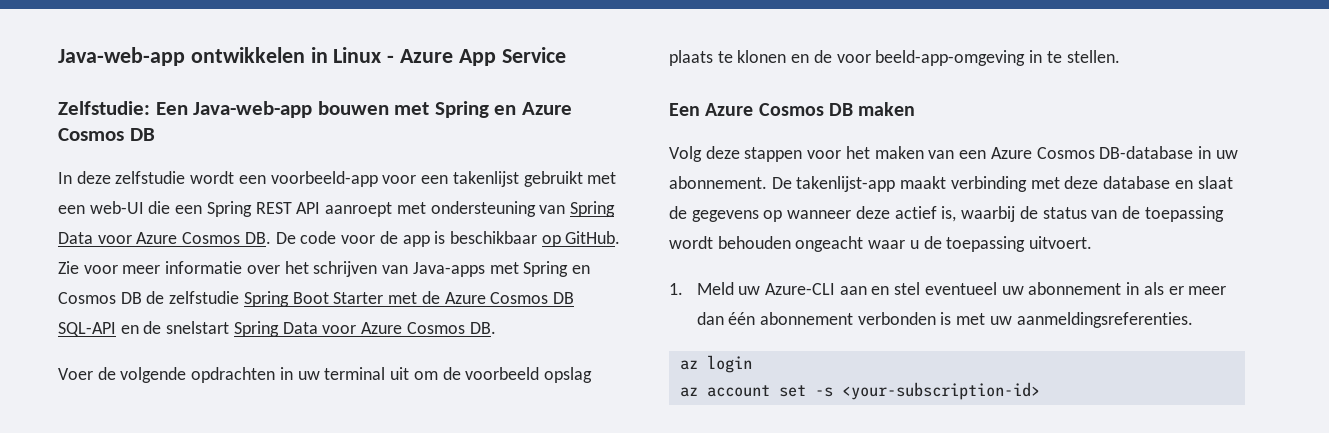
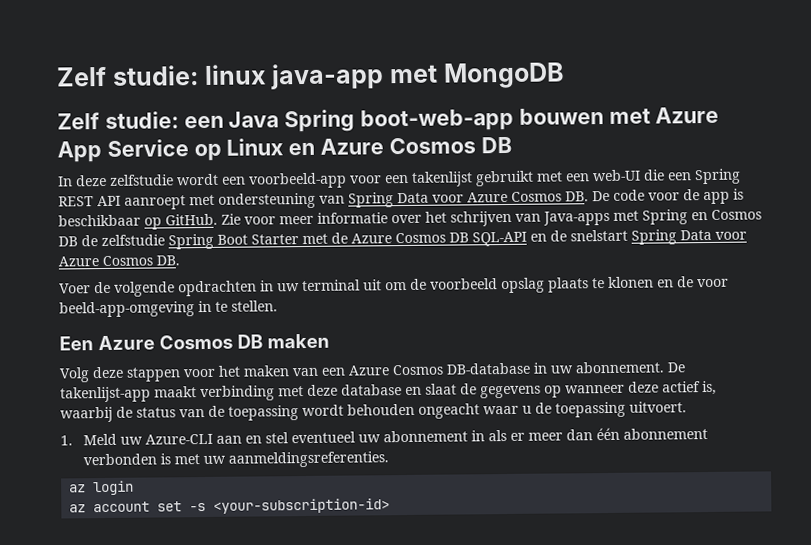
- Java-web-app ontwikkelen in Linux - Azure App Service
- Zelfstudie: Een Java-web-app bouwen met Spring en Azure Cosmos DB
+ Zelf studie: linux java-app met MongoDB
+ Zelf studie: een Java Spring boot-web-app bouwen met Azure App Service op Linux en Azure Cosmos DB

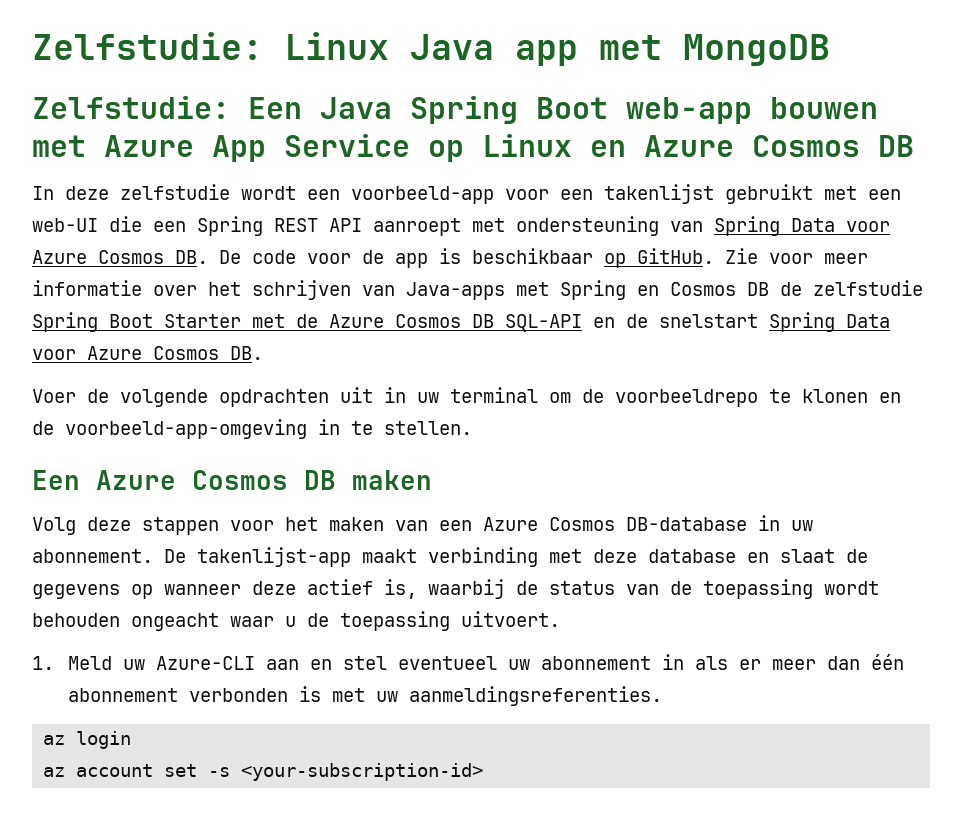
- Zelf studie: linux java-app met MongoDB
- Zelf studie: een Java Spring boot-web-app bouwen met Azure App Service op Linux en Azure Cosmos DB
+ Zelfstudie: Linux Java app met MongoDB
+ Zelfstudie: Een Java Spring Boot web-app bouwen met Azure App Service op Linux en Azure Cosmos DB
- Voer de volgende opdrachten in uw terminal uit om de voorbeeld opslag plaats te klonen en de voor beeld-app-omgeving in te stellen.
+ Voer de volgende opdrachten uit in uw terminal om de voorbeeldrepo te klonen en de voorbeeld-app-omgeving in te stellen.

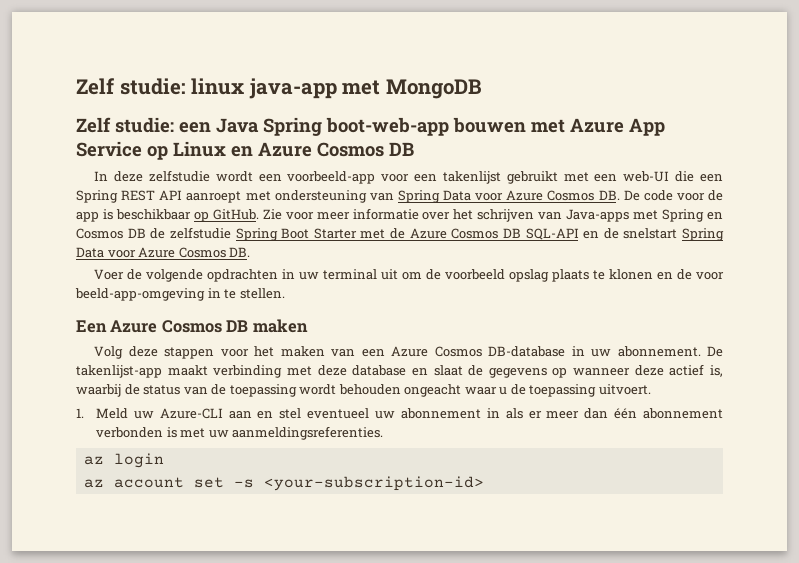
- Zelfstudie: Linux Java app met MongoDB
- Zelfstudie: Een Java Spring Boot web-app bouwen met Azure App Service op Linux en Azure Cosmos DB
+ Zelf studie: linux java-app met MongoDB
+ Zelf studie: een Java Spring boot-web-app bouwen met Azure App Service op Linux en Azure Cosmos DB
- Voer de volgende opdrachten uit in uw terminal om de voorbeeldrepo te klonen en de voorbeeld-app-omgeving in te stellen.
+ Voer de volgende opdrachten in uw terminal uit om de voorbeeld opslag plaats te klonen en de voor beeld-app-omgeving in te stellen.

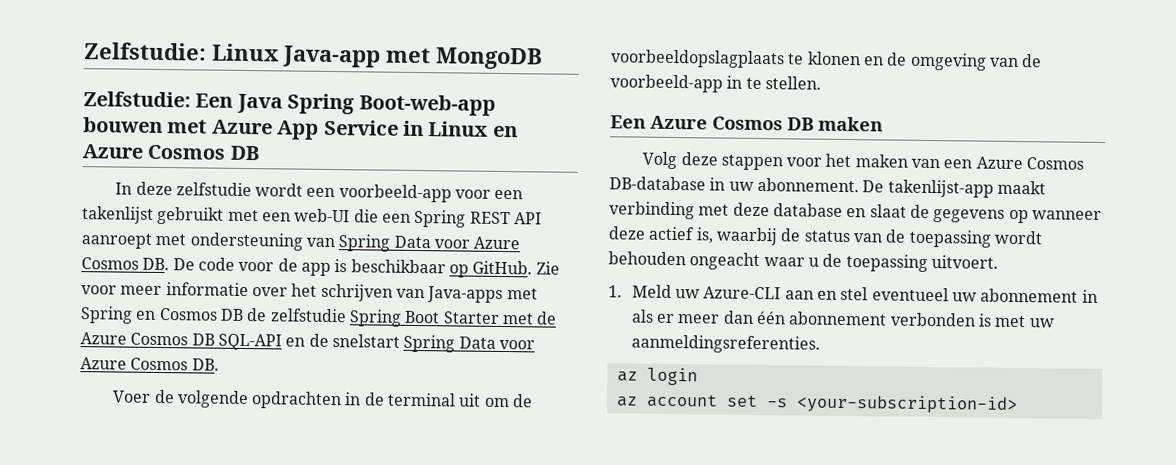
- Zelf studie: linux java-app met MongoDB
+ Zelfstudie: Linux Java-app met MongoDB
- Zelf studie: een Java Spring boot-web-app bouwen met Azure App Service op Linux en Azure Cosmos DB
+ Zelfstudie: Een Java Spring Boot-web-app bouwen met Azure App Service in Linux en Azure Cosmos DB
- Voer de volgende opdrachten in uw terminal uit om de voorbeeld opslag plaats te klonen en de voor beeld-app-omgeving in te stellen.
+ Voer de volgende opdrachten in de terminal uit om de voorbeeldopslagplaats te klonen en de omgeving van de voorbeeld-app in te stellen.

